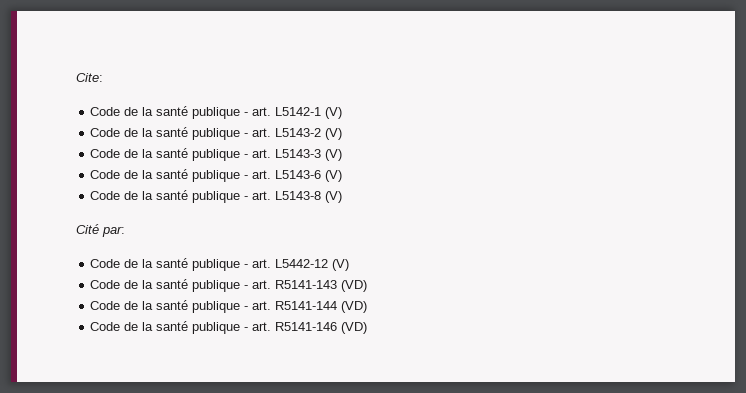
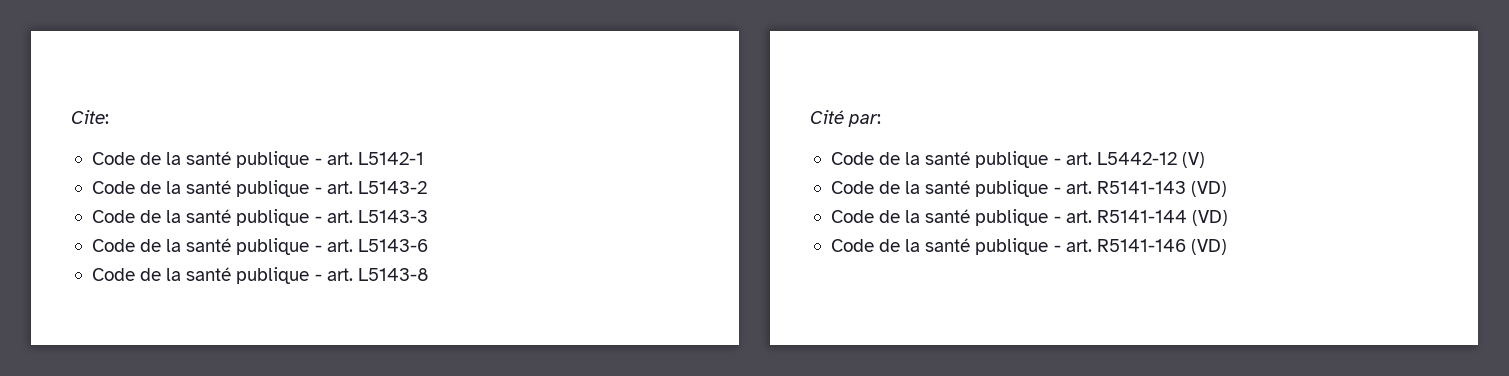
- Code de la santé publique - art. L5142-1 (V)
+ Code de la santé publique - art. L5142-1
- Code de la santé publique - art. L5143-2 (V)
+ Code de la santé publique - art. L5143-2
- Code de la santé publique - art. L5143-3 (V)
+ Code de la santé publique - art. L5143-3
- Code de la santé publique - art. L5143-6 (V)
+ Code de la santé publique - art. L5143-6
- Code de la santé publique - art. L5143-8 (V)
+ Code de la santé publique - art. L5143-8

